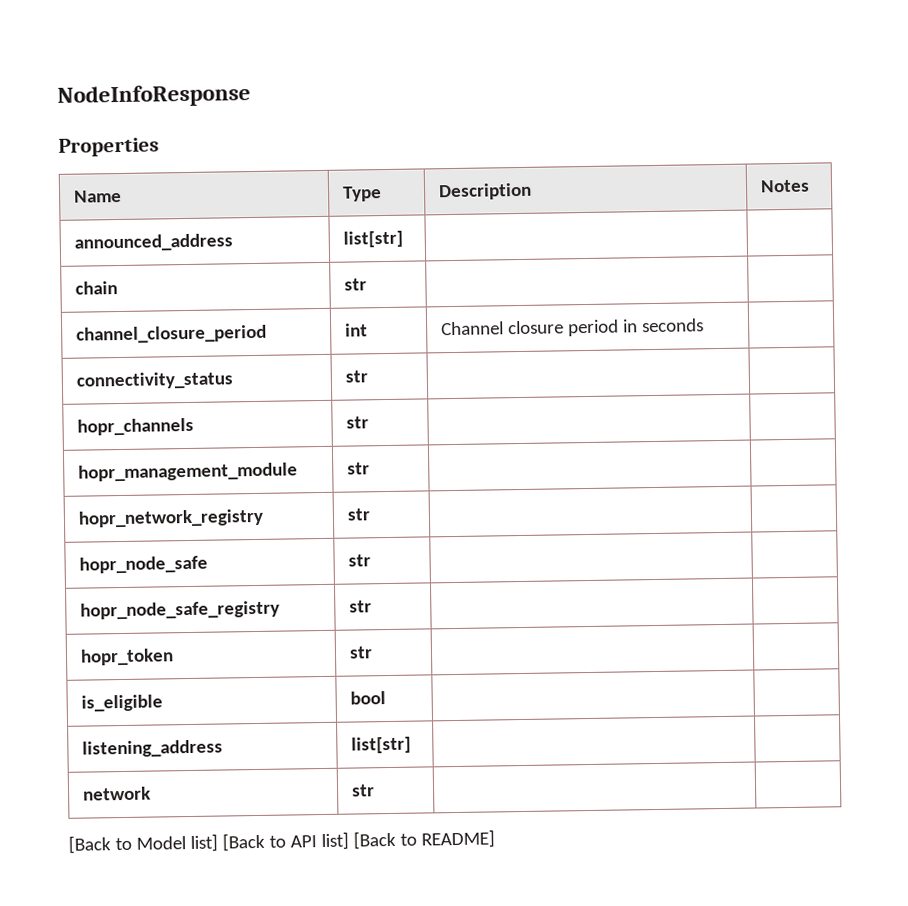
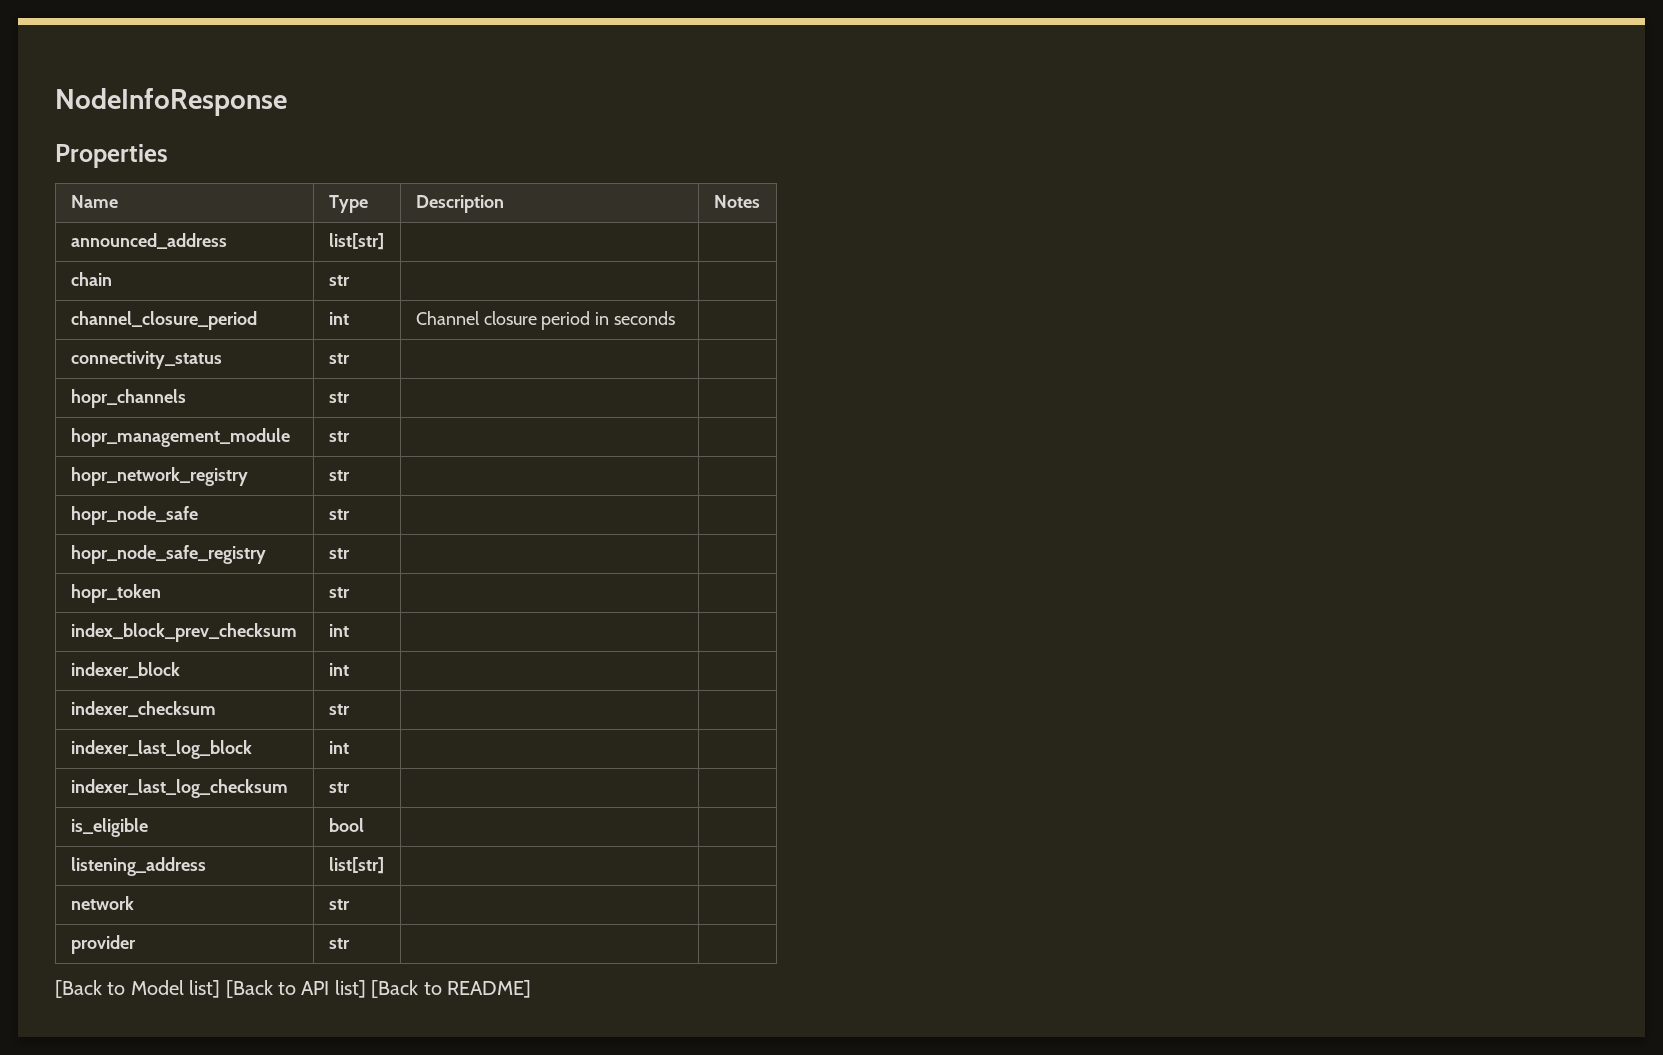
+ index_block_prev_checksum | int | |
+ indexer_block | int | |
+ indexer_checksum | str | |
+ indexer_last_log_block | int | |
+ indexer_last_log_checksum | str | |
+ provider | str | |

